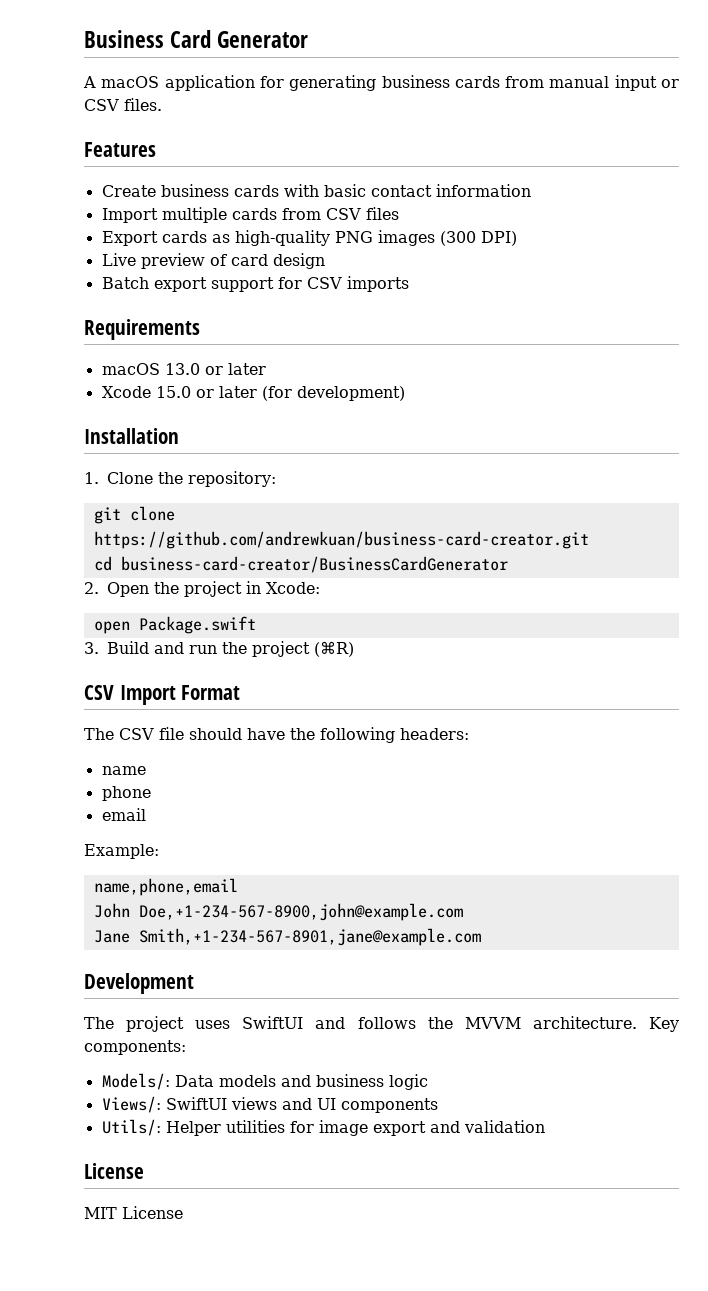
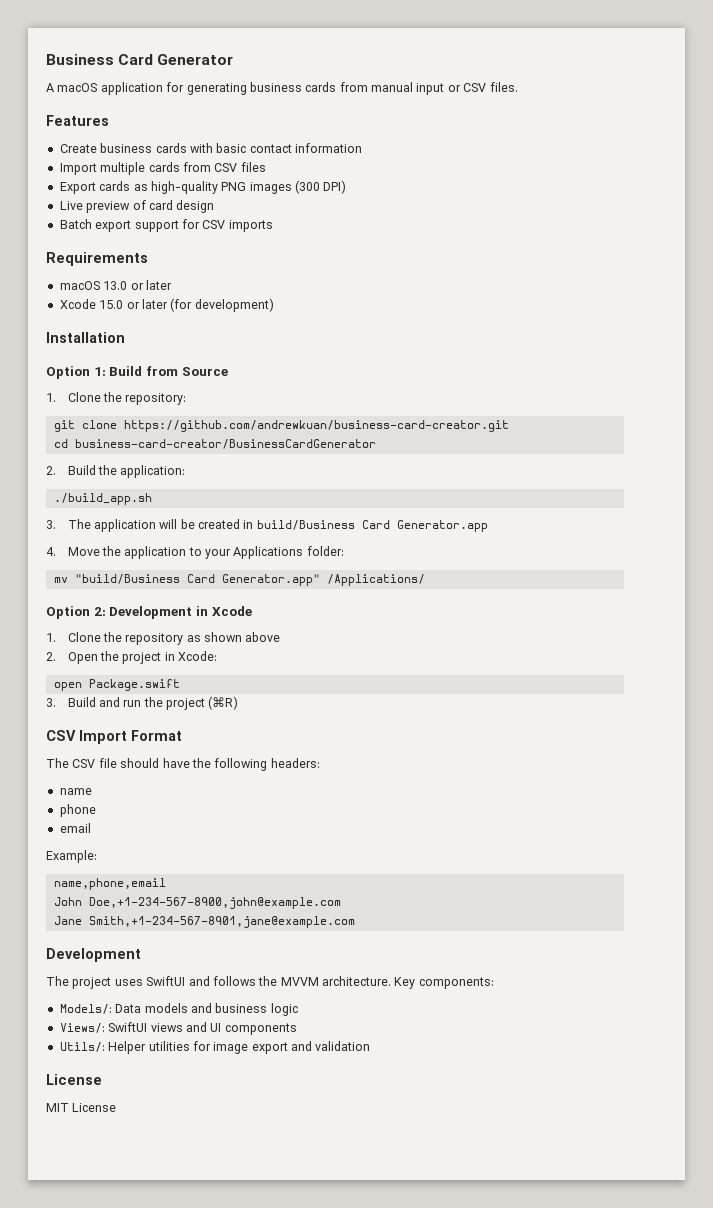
+ Option 1: Build from Source
+ 2. Build the application:
+ ./build_app.sh
+ 3. The application will be created in build/Business Card Generator.app
+ 4. Move the application to your Applications folder:
+ mv "build/Business Card Generator.app" /Applications/
+ Option 2: Development in Xcode
+ 1. Clone the repository as shown above

